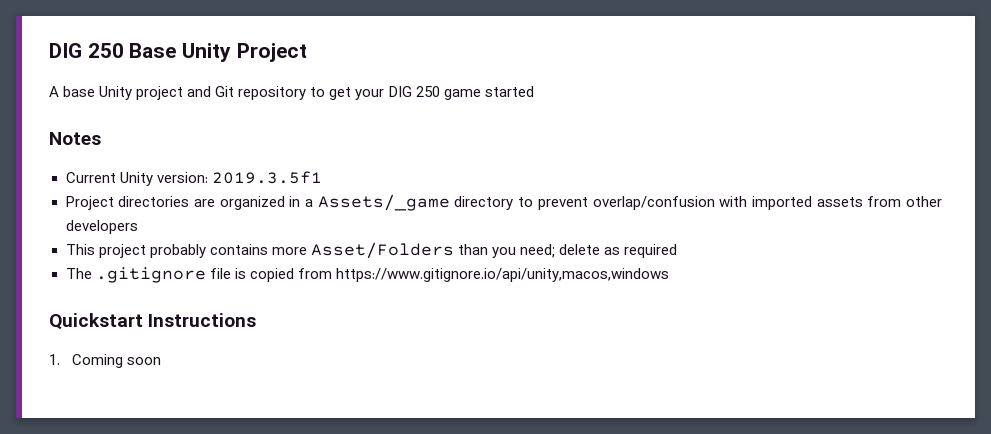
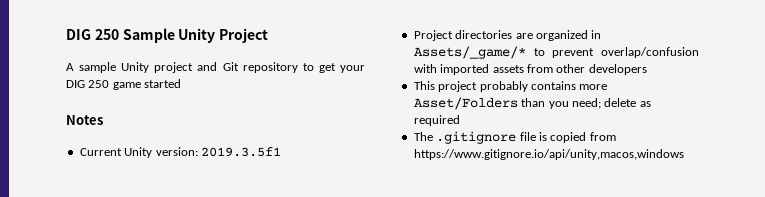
- DIG 250 Base Unity Project
+ DIG 250 Sample Unity Project
- A base Unity project and Git repository to get your DIG 250 game started
+ A sample Unity project and Git repository to get your DIG 250 game started
- Project directories are organized in a Assets/_game directory to prevent overlap/confusion with imported assets from other developers
+ Project directories are organized in Assets/_game/* to prevent overlap/confusion with imported assets from other developers
- Quickstart Instructions
- 1. Coming soon

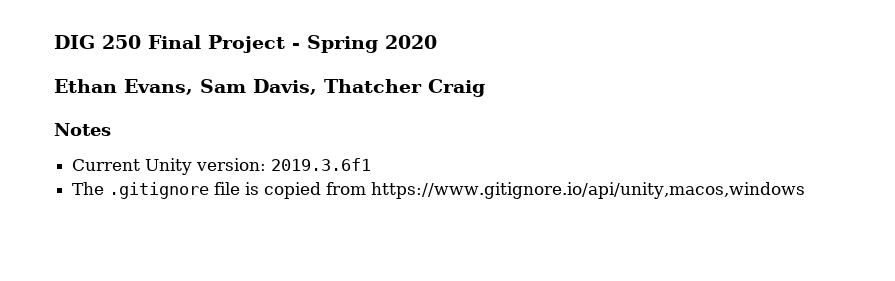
- DIG 250 Sample Unity Project
- A sample Unity project and Git repository to get your DIG 250 game started
+ DIG 250 Final Project - Spring 2020
+ Ethan Evans, Sam Davis, Thatcher Craig
  Notes
- Current Unity version: 2019.3.5f1
- Project directories are organized in Assets/_game/* to prevent overlap/confusion with imported assets from other developers
- This project probably contains more Asset/Folders than you need; delete as required
+ Current Unity version: 2019.3.6f1

